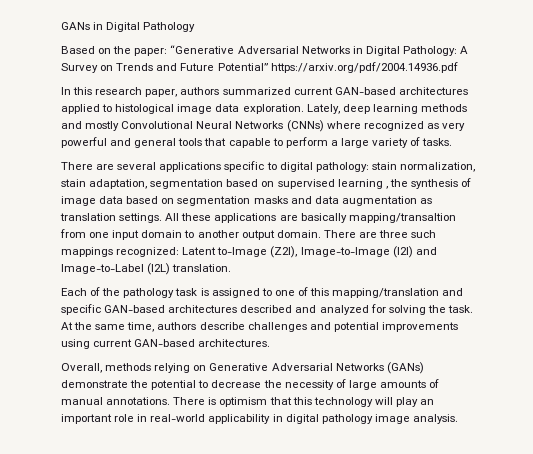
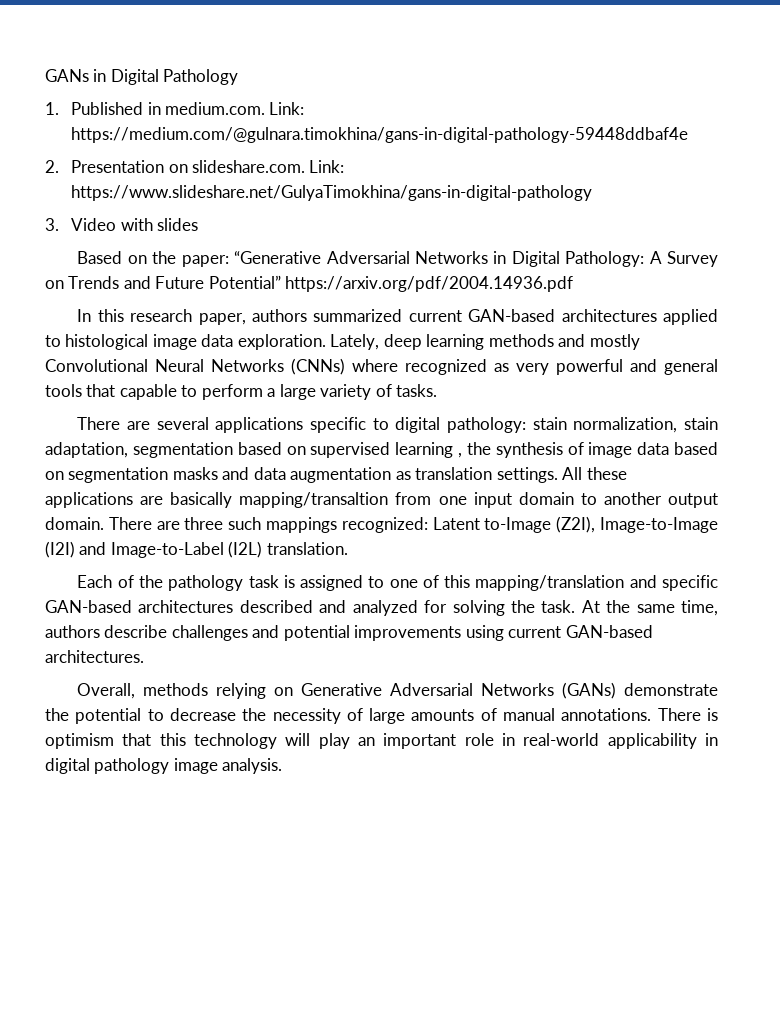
+ 1. Published in medium.com. Link: https://medium.com/@gulnara.timokhina/gans-in-digital-pathology-59448ddbaf4e
+ 2. Presentation on slideshare.com. Link: https://www.slideshare.net/GulyaTimokhina/gans-in-digital-pathology
+ 3. Video with slides

